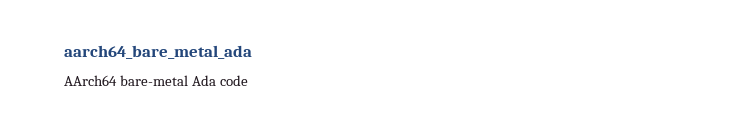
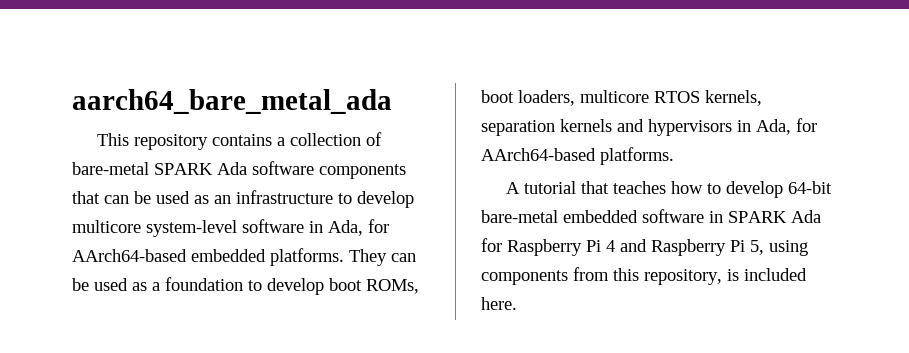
- AArch64 bare-metal Ada code
+ This repository contains a collection of bare-metal SPARK Ada software components that can be used as an infrastructure to develop multicore system-level software in Ada, for AArch64-based embedded platforms. They can be used as a foundation to develop boot ROMs, boot loaders, multicore RTOS kernels, separation kernels and hypervisors in Ada, for AArch64-based platforms.
+ A tutorial that teaches how to develop 64-bit bare-metal embedded software in SPARK Ada for Raspberry Pi 4 and Raspberry Pi 5, using components from this repository, is included here.

